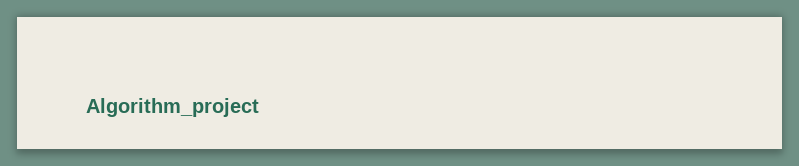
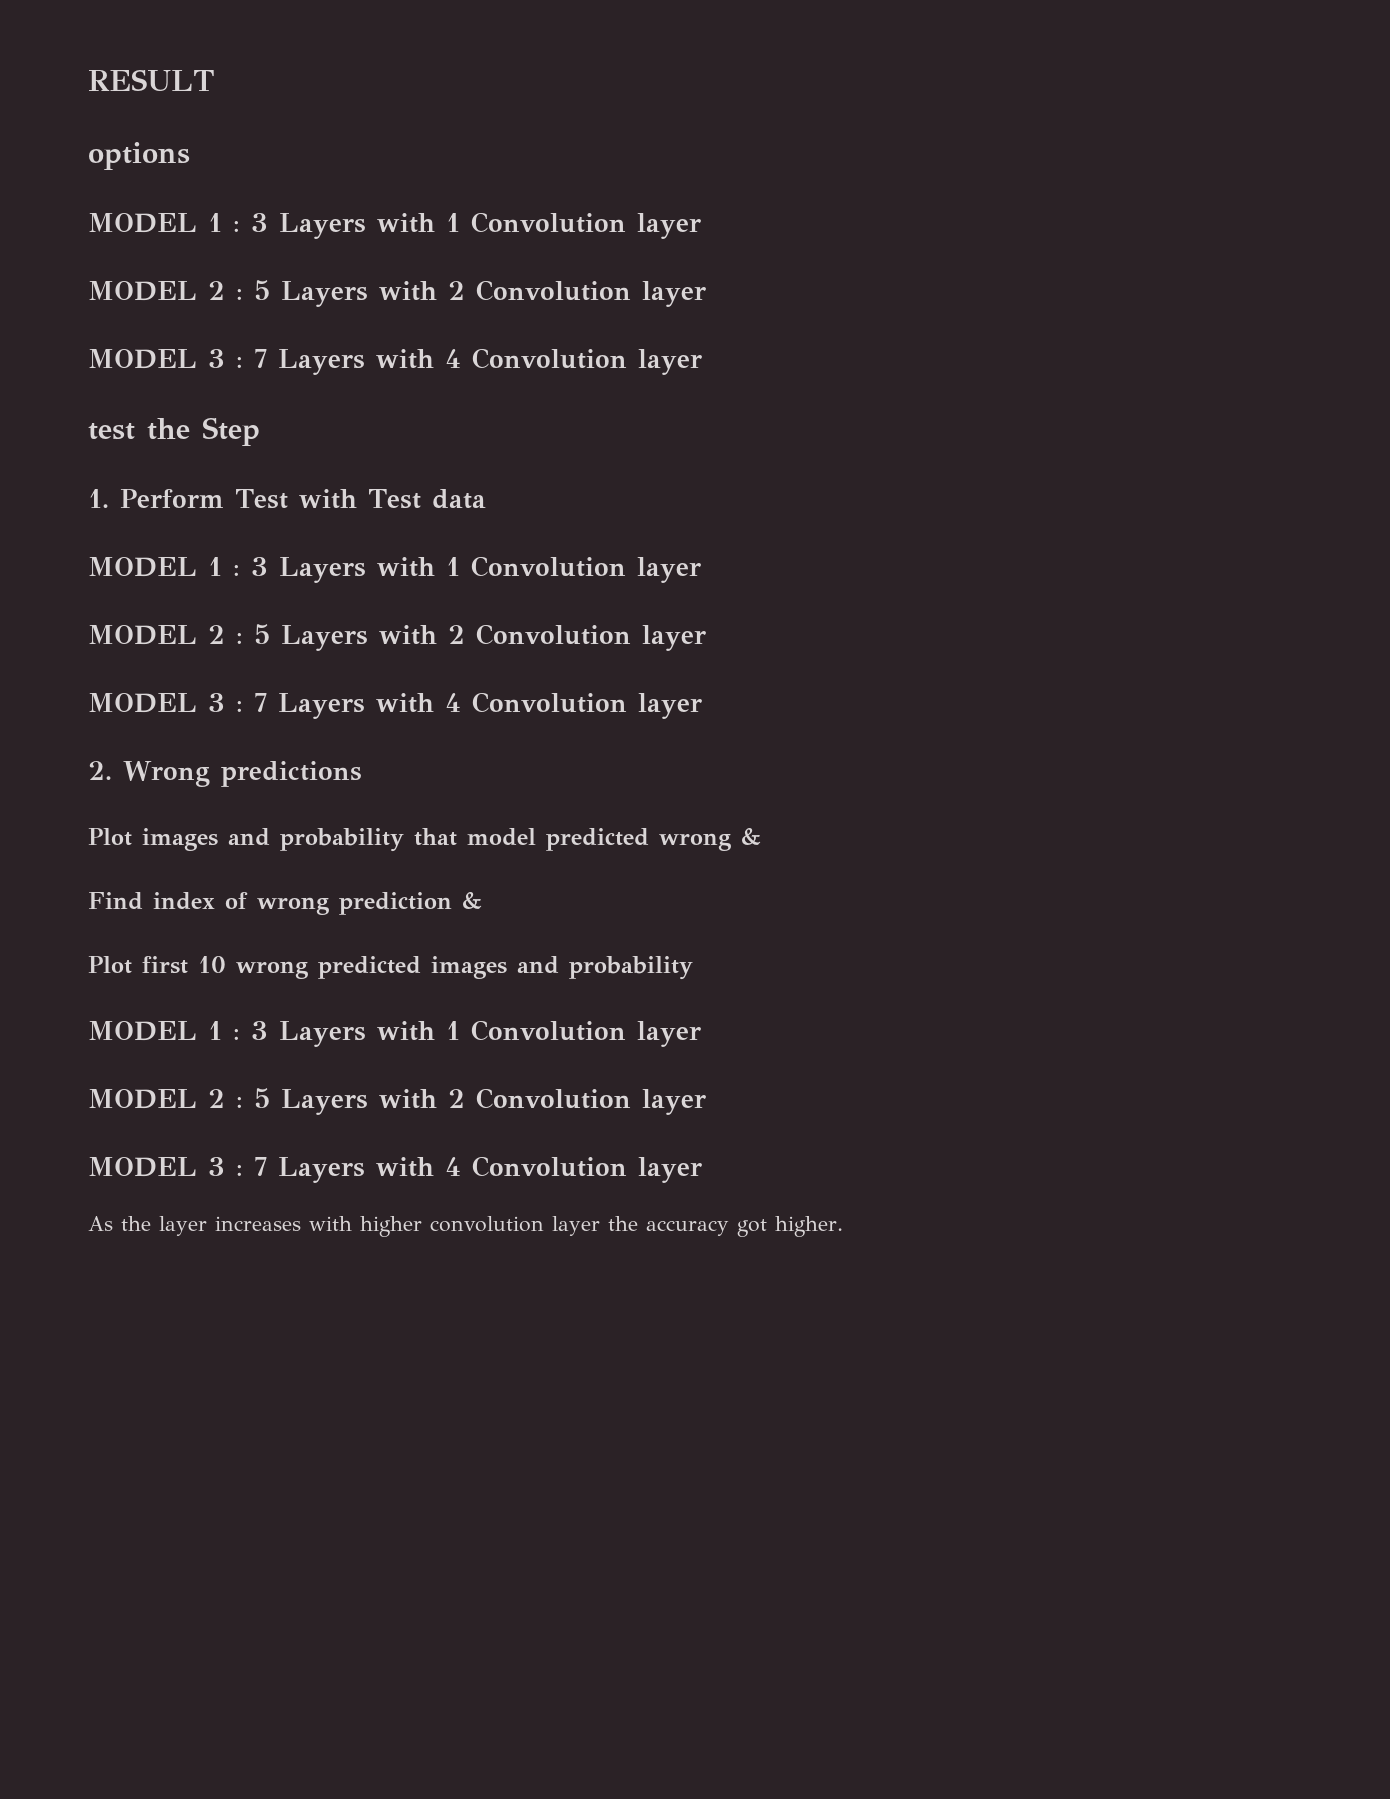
- Algorithm_project
+ RESULT
+ options
+ MODEL 1 : 3 Layers with 1 Convolution layer
+ MODEL 2 : 5 Layers with 2 Convolution layer
+ MODEL 3 : 7 Layers with 4 Convolution layer
+ test the Step
+ 1. Perform Test with Test data
+ MODEL 1 : 3 Layers with 1 Convolution layer
+ MODEL 2 : 5 Layers with 2 Convolution layer
+ MODEL 3 : 7 Layers with 4 Convolution layer
+ 2. Wrong predictions
+ Plot images and probability that model predicted wrong &
+ Find index of wrong prediction &
+ Plot first 10 wrong predicted images and probability
+ MODEL 1 : 3 Layers with 1 Convolution layer
+ MODEL 2 : 5 Layers with 2 Convolution layer
+ MODEL 3 : 7 Layers with 4 Convolution layer
+ As the layer increases with higher convolution layer the accuracy got higher.

